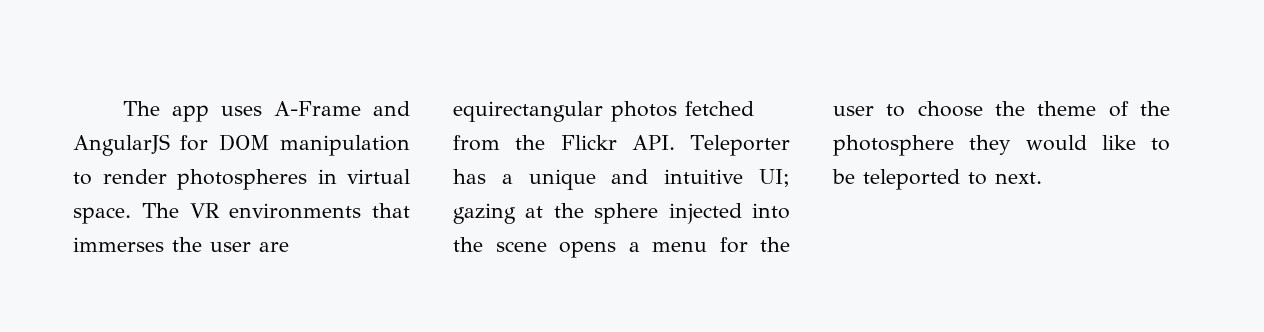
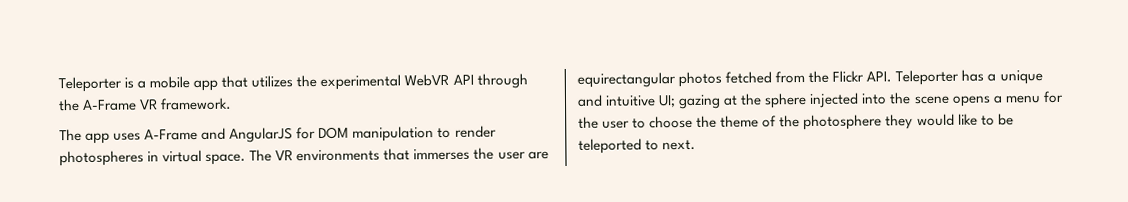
+ Teleporter is a mobile app that utilizes the experimental WebVR API through the A-Frame VR framework.

